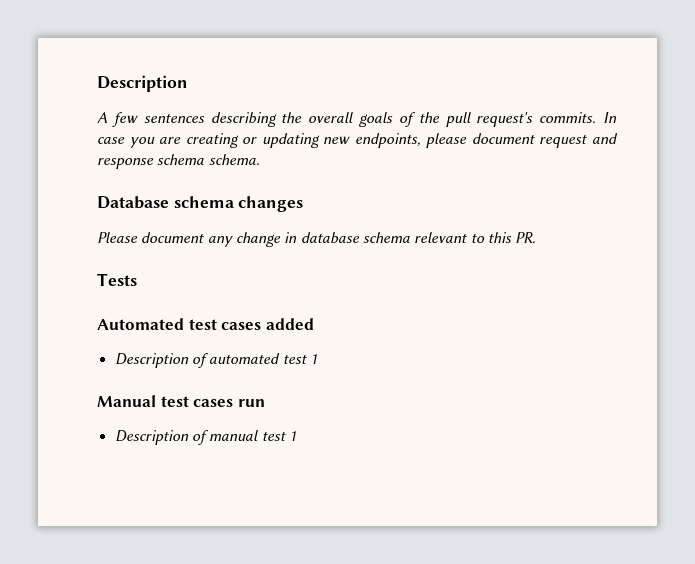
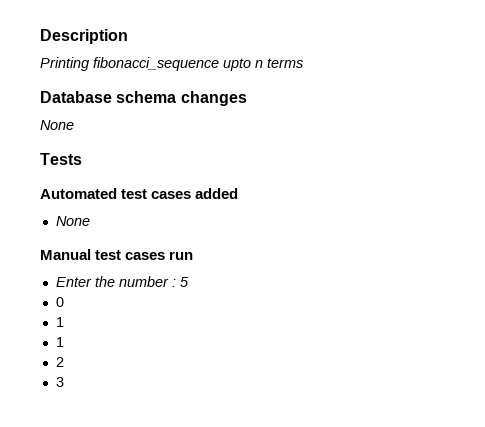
- A few sentences describing the overall goals of the pull request's commits. In case you are creating or updating new endpoints, please document request and response schema schema.
+ Printing fibonacci_sequence upto n terms
  Database schema changes
- Please document any change in database schema relevant to this PR.
+ None
  Automated test cases added
- Description of automated test 1
+ None
- Description of manual test 1
+ Enter the number : 5
+ 0
+ 1
+ 1
+ 2
+ 3

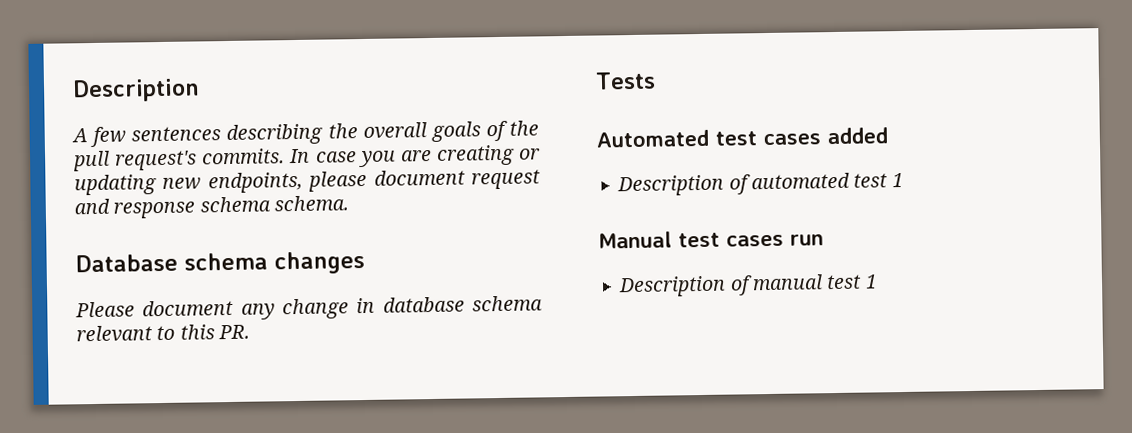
- Printing fibonacci_sequence upto n terms
+ A few sentences describing the overall goals of the pull request's commits. In case you are creating or updating new endpoints, please document request and response schema schema.
  Database schema changes
- None
+ Please document any change in database schema relevant to this PR.
  Automated test cases added
- None
+ Description of automated test 1
- Enter the number : 5
- 0
- 1
- 1
- 2
- 3
+ Description of manual test 1

